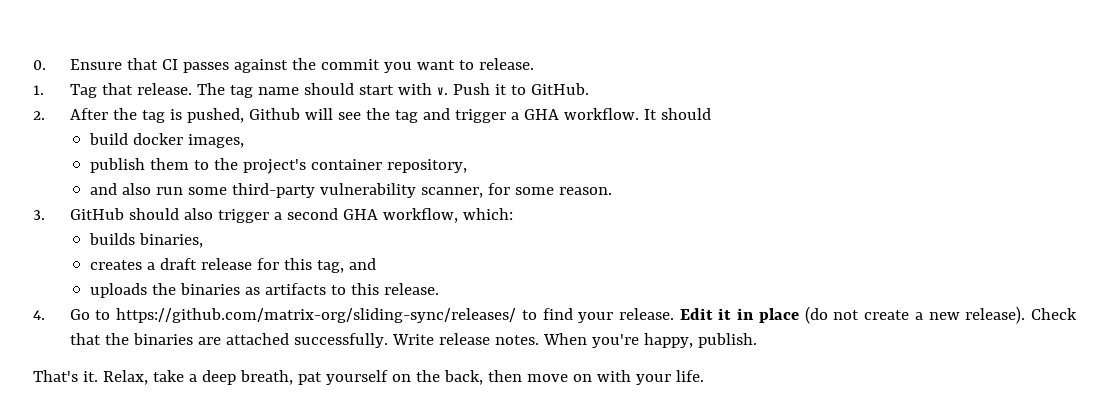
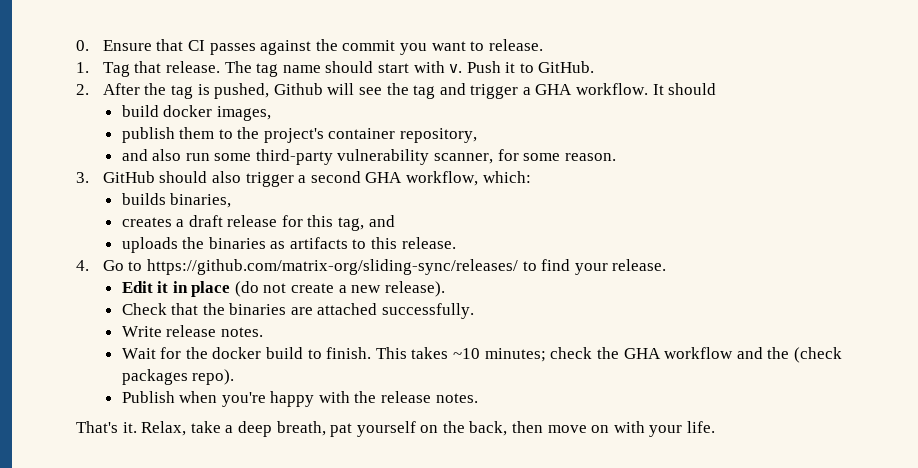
- 4. Go to https://github.com/matrix-org/sliding-sync/releases/ to find your release. Edit it in place (do not create a new release). Check that the binaries are attached successfully. Write release notes. When you're happy, publish.
+ 4. Go to https://github.com/matrix-org/sliding-sync/releases/ to find your release.
+ Edit it in place (do not create a new release).
+ Check that the binaries are attached successfully.
+ Write release notes.
+ Wait for the docker build to finish. This takes ~10 minutes; check the GHA workflow and the (check packages repo).
+ Publish when you're happy with the release notes.

